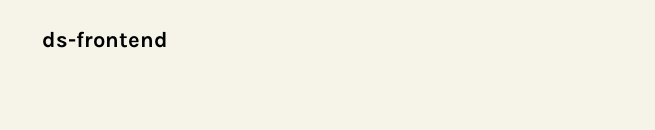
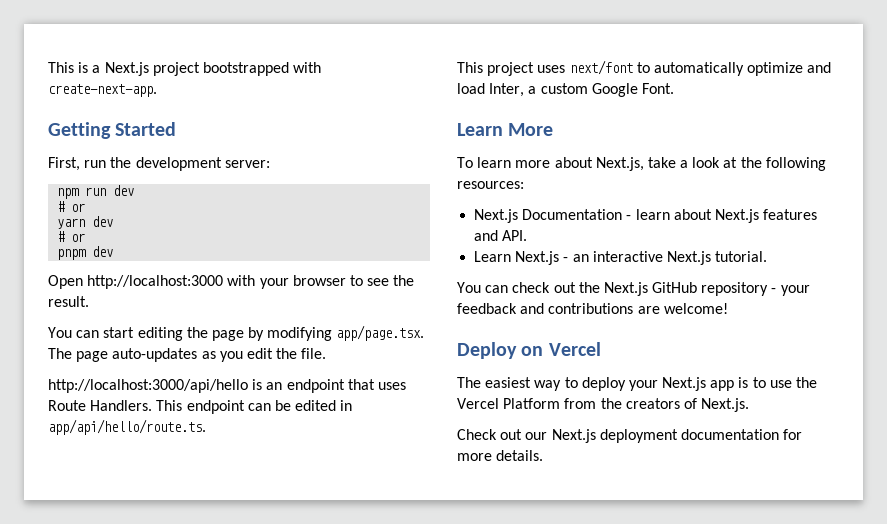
- ds-frontend
+ This is a Next.js project bootstrapped with create-next-app.
+ Getting Started
+ First, run the development server:
+ npm run dev
+ # or
+ yarn dev
+ # or
+ pnpm dev
+ Open http://localhost:3000 with your browser to see the result.
+ You can start editing the page by modifying app/page.tsx. The page auto-updates as you edit the file.
+ http://localhost:3000/api/hello is an endpoint that uses Route Handlers. This endpoint can be edited in app/api/hello/route.ts.
+ This project uses next/font to automatically optimize and load Inter, a custom Google Font.
+ Learn More
+ To learn more about Next.js, take a look at the following resources:
+ Next.js Documentation - learn about Next.js features and API.
+ Learn Next.js - an interactive Next.js tutorial.
+ You can check out the Next.js GitHub repository - your feedback and contributions are welcome!
+ Deploy on Vercel
+ The easiest way to deploy your Next.js app is to use the Vercel Platform from the creators of Next.js.
+ Check out our Next.js deployment documentation for more details.

